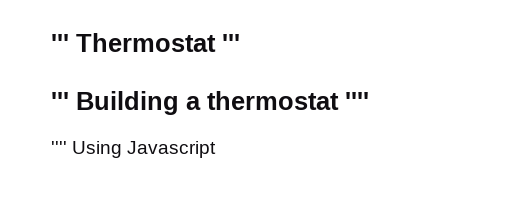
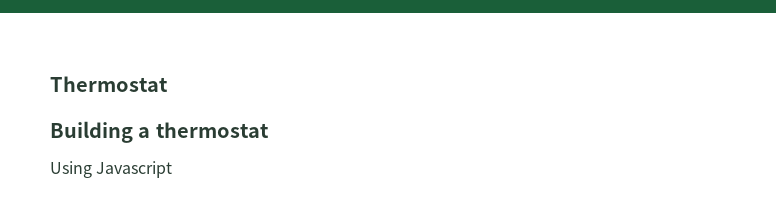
- ''' Thermostat '''
- ''' Building a thermostat ''''
- '''' Using Javascript
+ Thermostat
+ Building a thermostat
+ Using Javascript

